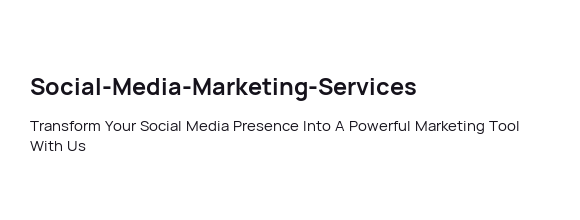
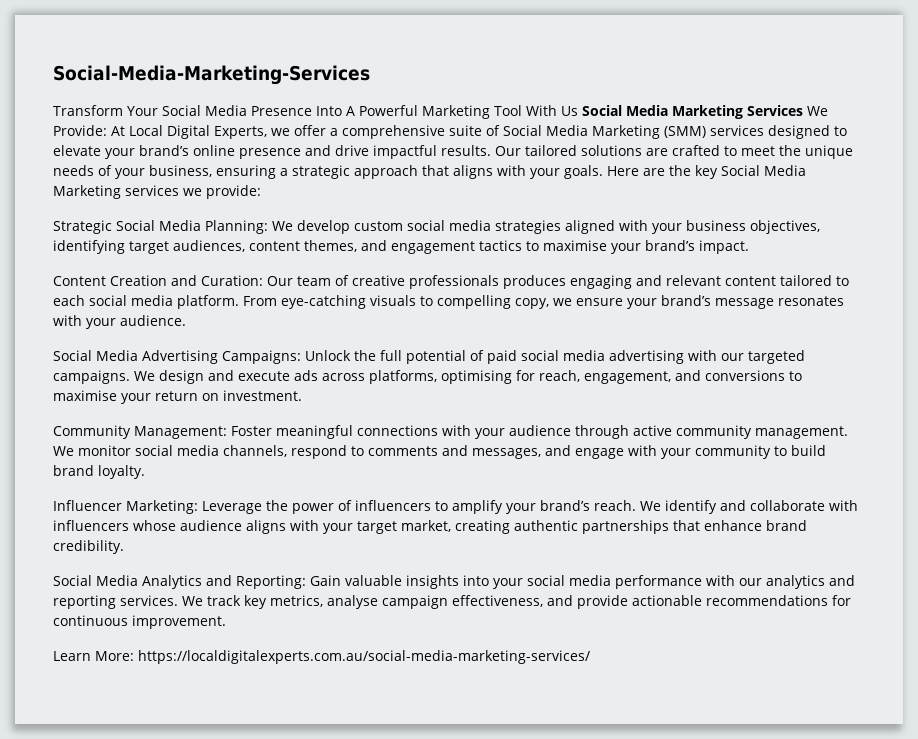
- Transform Your Social Media Presence Into A Powerful Marketing Tool With Us
+ Transform Your Social Media Presence Into A Powerful Marketing Tool With Us Social Media Marketing Services We Provide: At Local Digital Experts, we offer a comprehensive suite of Social Media Marketing (SMM) services designed to elevate your brand’s online presence and drive impactful results. Our tailored solutions are crafted to meet the unique needs of your business, ensuring a strategic approach that aligns with your goals. Here are the key Social Media Marketing services we provide:
+ Strategic Social Media Planning: We develop custom social media strategies aligned with your business objectives, identifying target audiences, content themes, and engagement tactics to maximise your brand’s impact.
+ Content Creation and Curation: Our team of creative professionals produces engaging and relevant content tailored to each social media platform. From eye-catching visuals to compelling copy, we ensure your brand’s message resonates with your audience.
+ Social Media Advertising Campaigns: Unlock the full potential of paid social media advertising with our targeted campaigns. We design and execute ads across platforms, optimising for reach, engagement, and conversions to maximise your return on investment.
+ Community Management: Foster meaningful connections with your audience through active community management. We monitor social media channels, respond to comments and messages, and engage with your community to build brand loyalty.
+ Influencer Marketing: Leverage the power of influencers to amplify your brand’s reach. We identify and collaborate with influencers whose audience aligns with your target market, creating authentic partnerships that enhance brand credibility.
+ Social Media Analytics and Reporting: Gain valuable insights into your social media performance with our analytics and reporting services. We track key metrics, analyse campaign effectiveness, and provide actionable recommendations for continuous improvement.
+ Learn More: https://localdigitalexperts.com.au/social-media-marketing-services/

